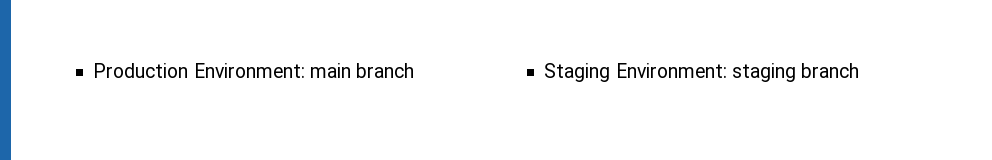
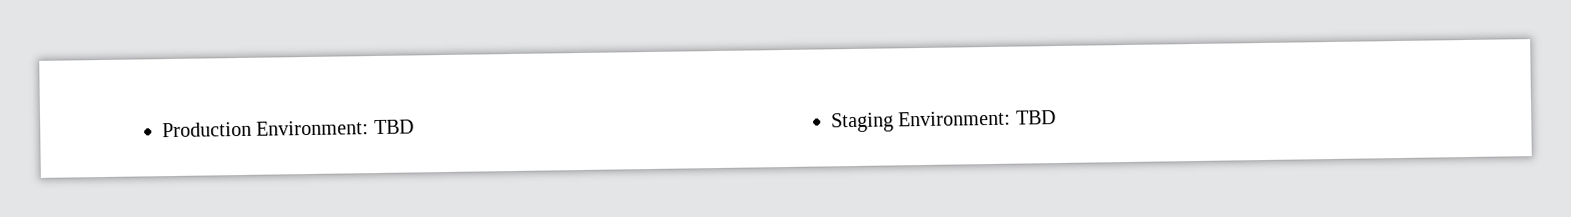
- Production Environment: main branch
+ Production Environment: TBD
- Staging Environment: staging branch
+ Staging Environment: TBD

